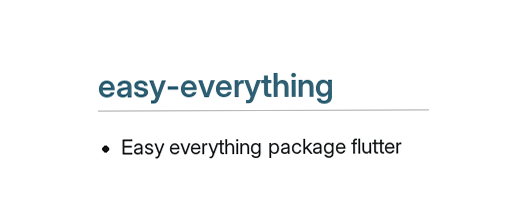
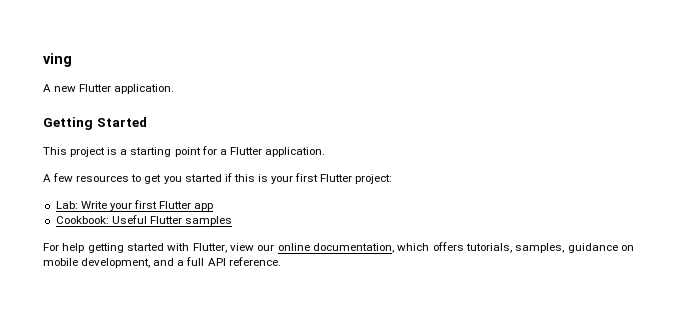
- easy-everything
- Easy everything package flutter
+ ving
+ A new Flutter application.
+ Getting Started
+ This project is a starting point for a Flutter application.
+ A few resources to get you started if this is your first Flutter project:
+ Lab: Write your first Flutter app
+ Cookbook: Useful Flutter samples
+ For help getting started with Flutter, view our online documentation, which offers tutorials, samples, guidance on mobile development, and a full API reference.

